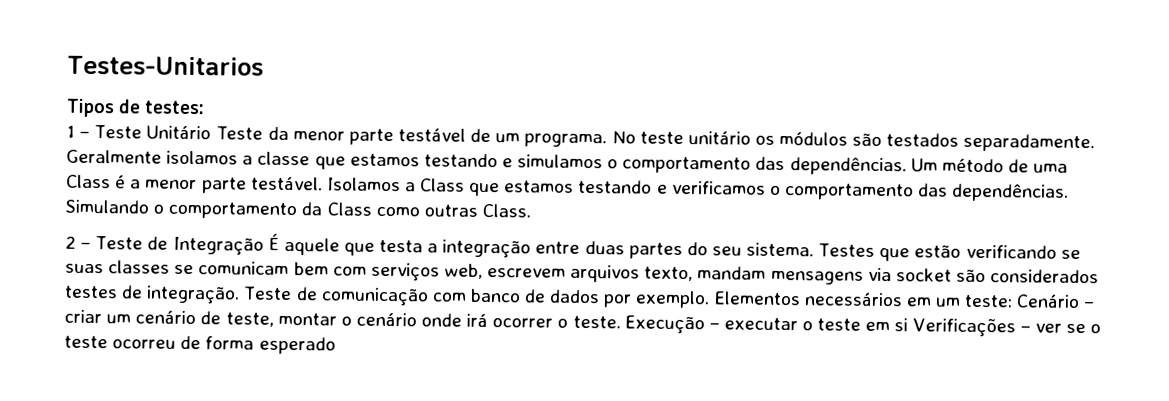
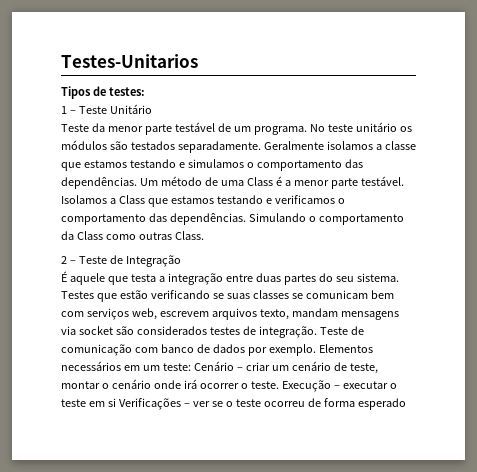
- 1 – Teste Unitário Teste da menor parte testável de um programa.
+ 1 – Teste Unitário
+ Teste da menor parte testável de um programa.
- 2 – Teste de Integração É aquele que testa a integração entre duas partes do seu sistema.
+ 2 – Teste de Integração
+ É aquele que testa a integração entre duas partes do seu sistema.

